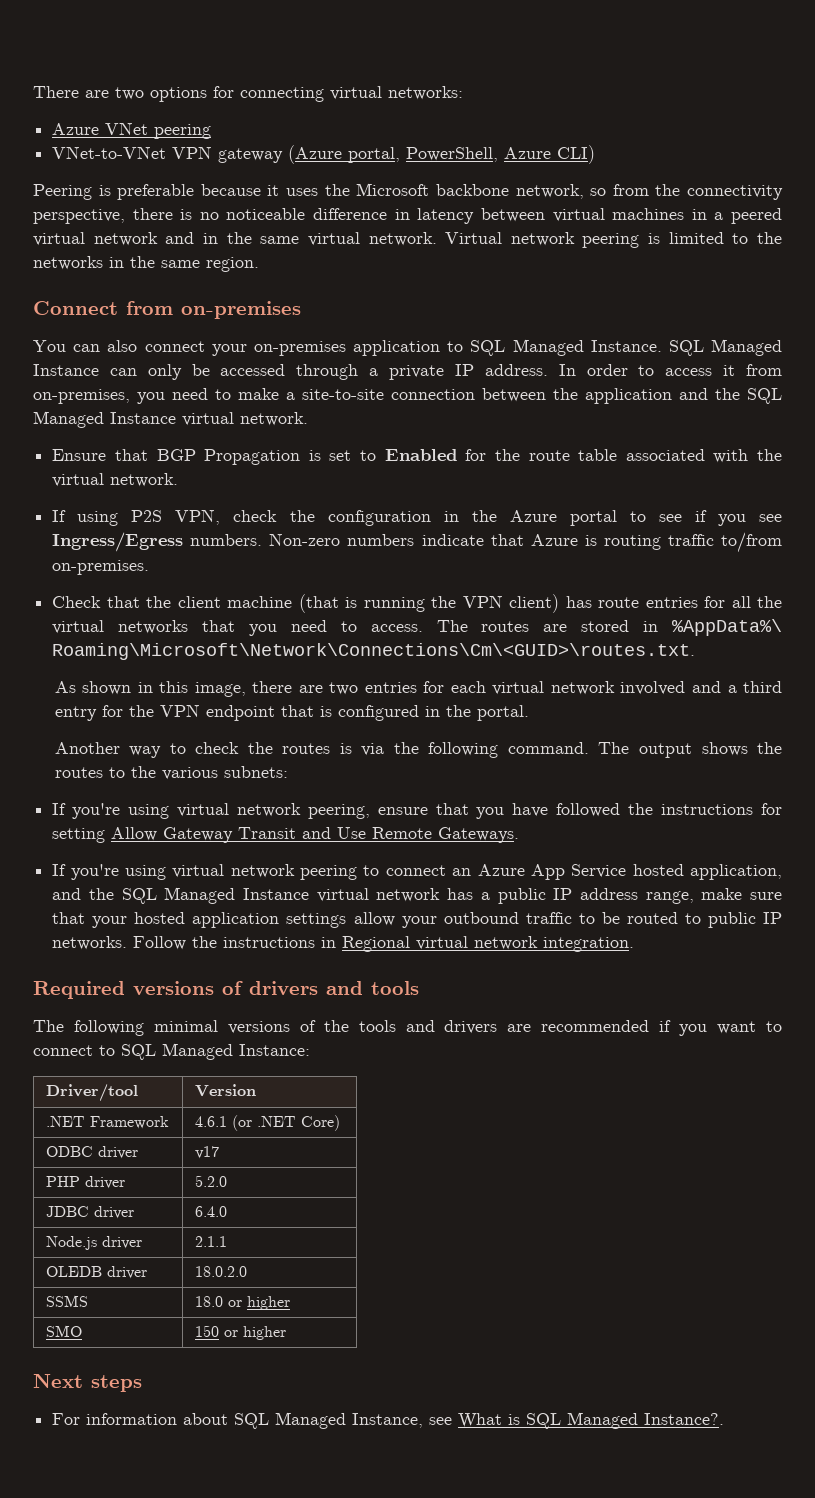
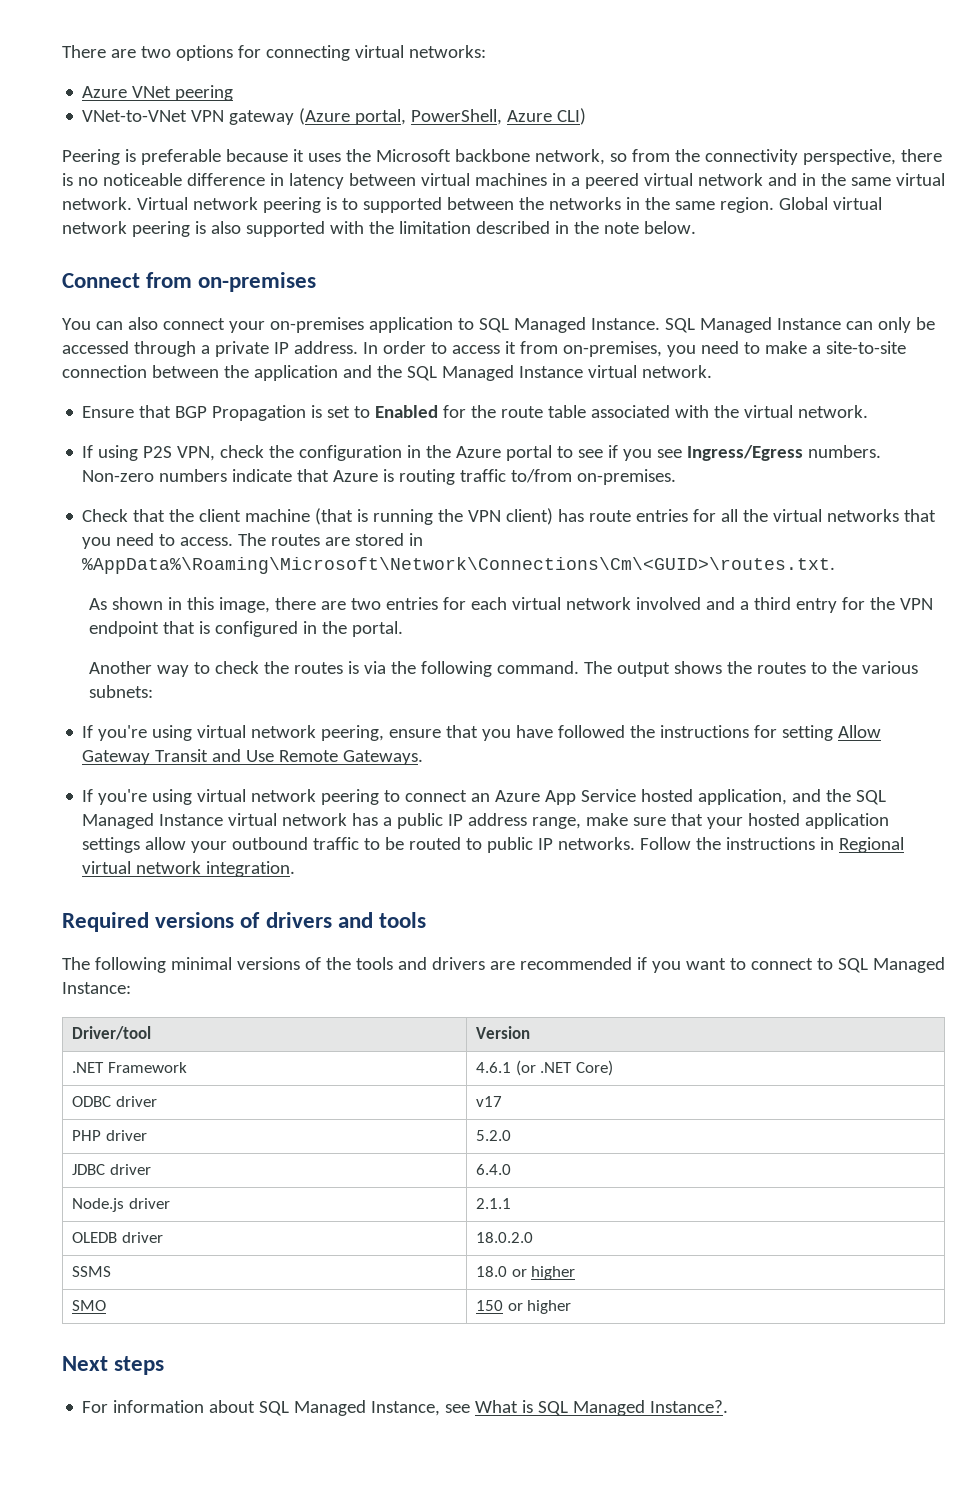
- Virtual network peering is limited to the networks in the same region.
+ Virtual network peering is to supported between the networks in the same region. Global virtual network peering is also supported with the limitation described in the note below.
- The routes are stored in %AppData%\ Roaming\Microsoft\Network\Connections\Cm\<GUID>\routes.txt.
+ The routes are stored in %AppData%\Roaming\Microsoft\Network\Connections\Cm\<GUID>\routes.txt.

